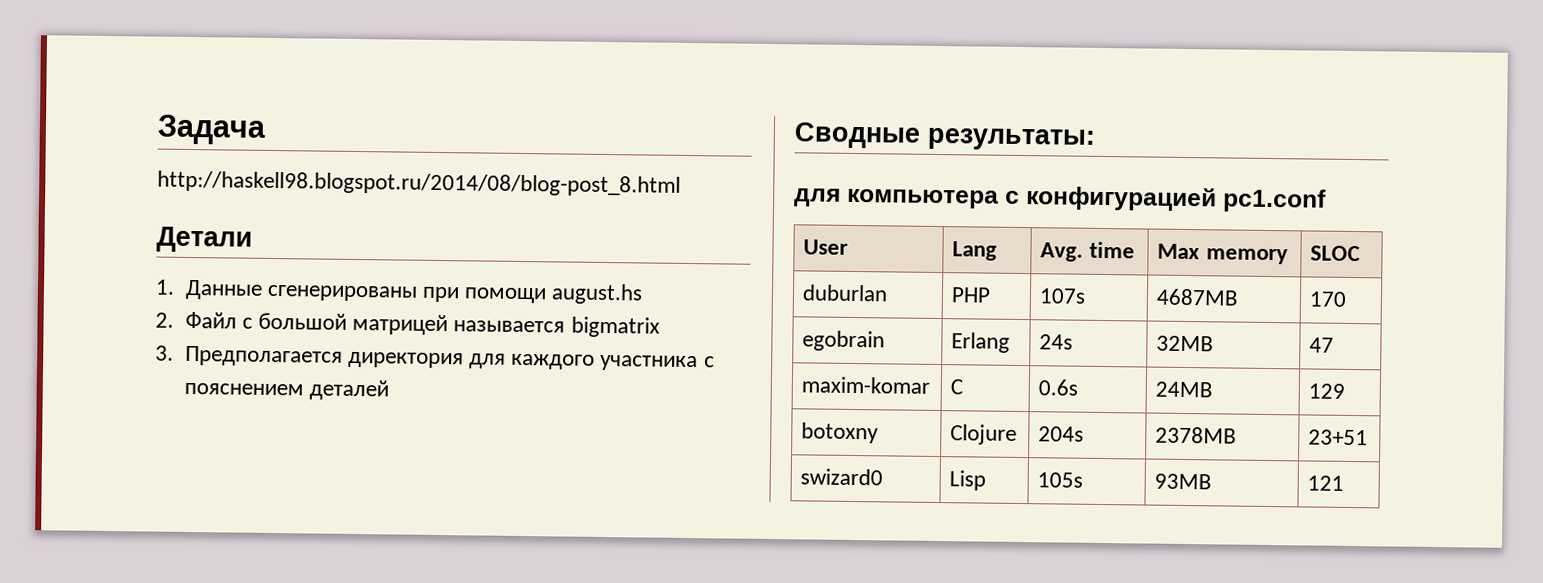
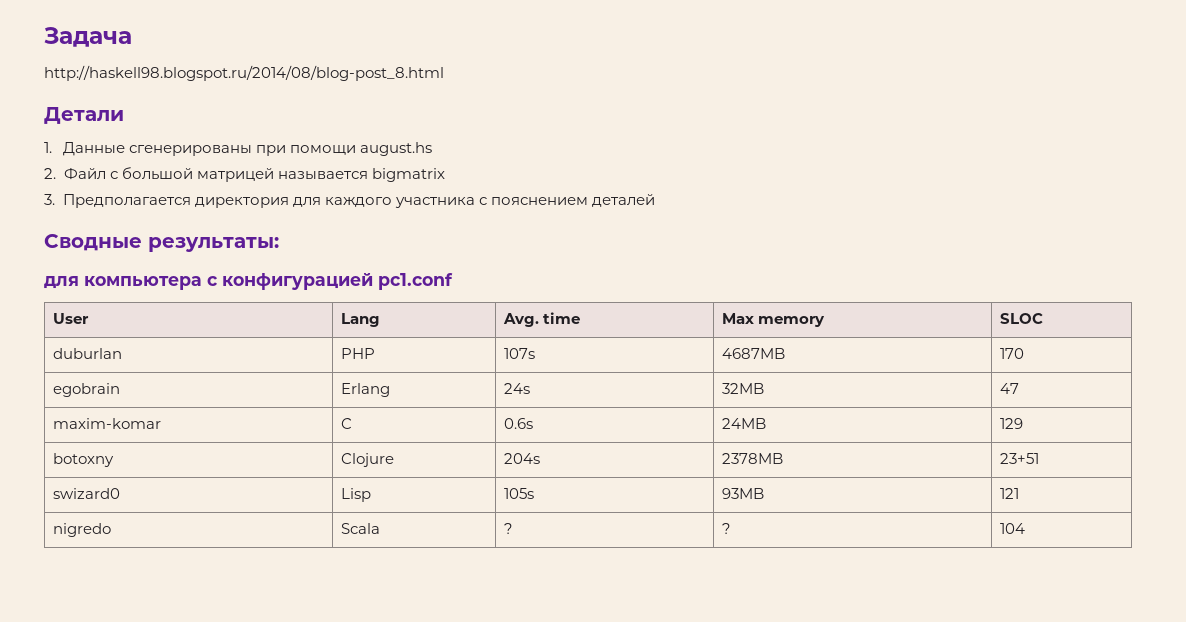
+ nigredo | Scala | ? | ? | 104

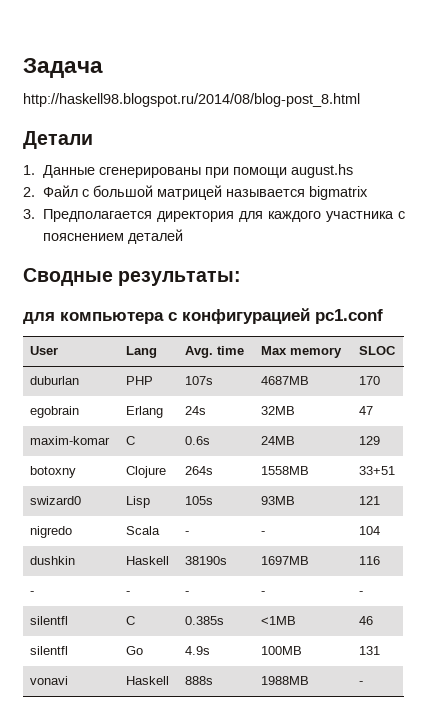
- botoxny | Clojure | 204s | 2378MB | 23+51
+ botoxny | Clojure | 264s | 1558MB | 33+51
- nigredo | Scala | ? | ? | 104
+ nigredo | Scala | - | - | 104
+ dushkin | Haskell | 38190s | 1697MB | 116
+ - | - | - | - | -
+ silentfl | C | 0.385s | <1MB | 46
+ silentfl | Go | 4.9s | 100MB | 131
+ vonavi | Haskell | 888s | 1988MB | -

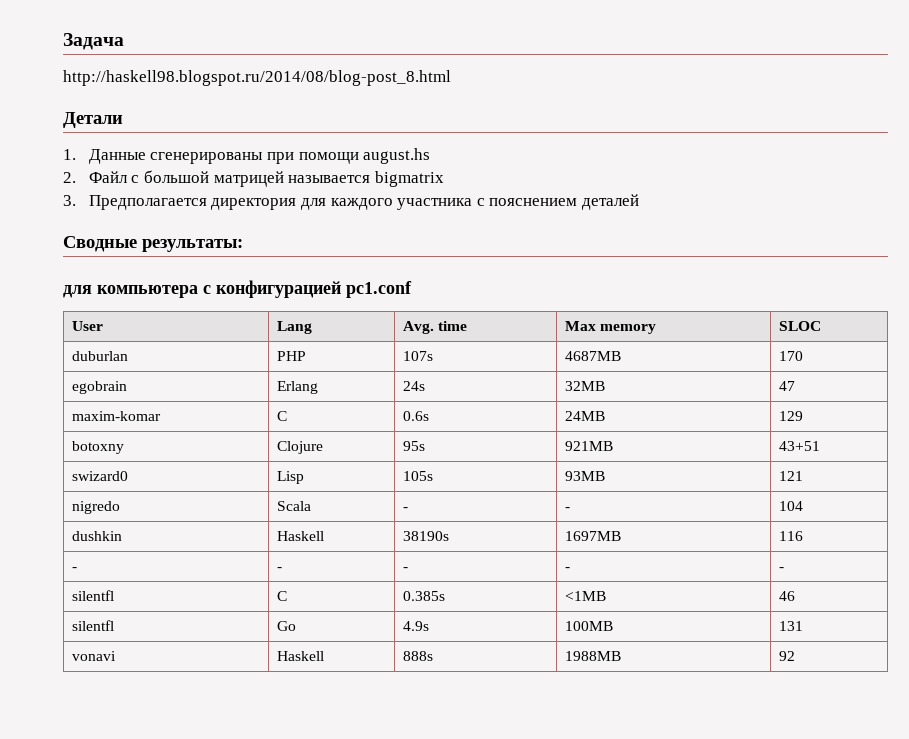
- botoxny | Clojure | 264s | 1558MB | 33+51
+ botoxny | Clojure | 95s | 921MB | 43+51
- vonavi | Haskell | 888s | 1988MB | -
+ vonavi | Haskell | 888s | 1988MB | 92

